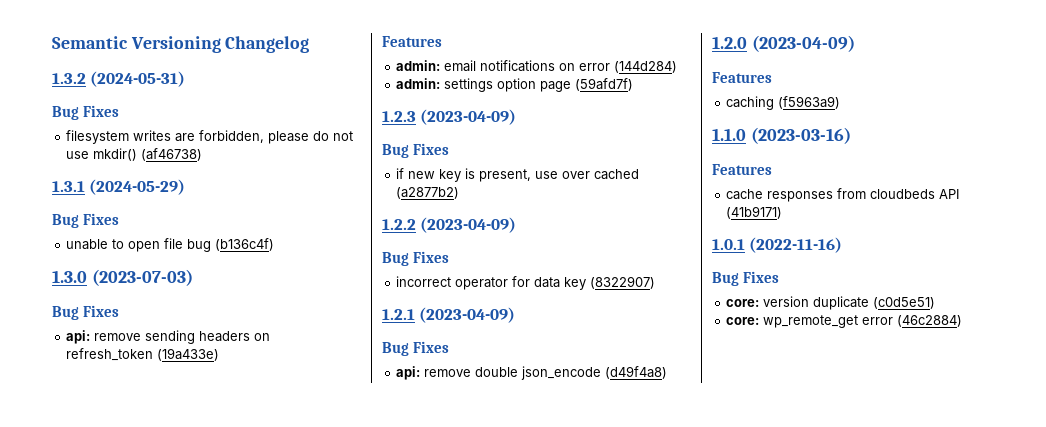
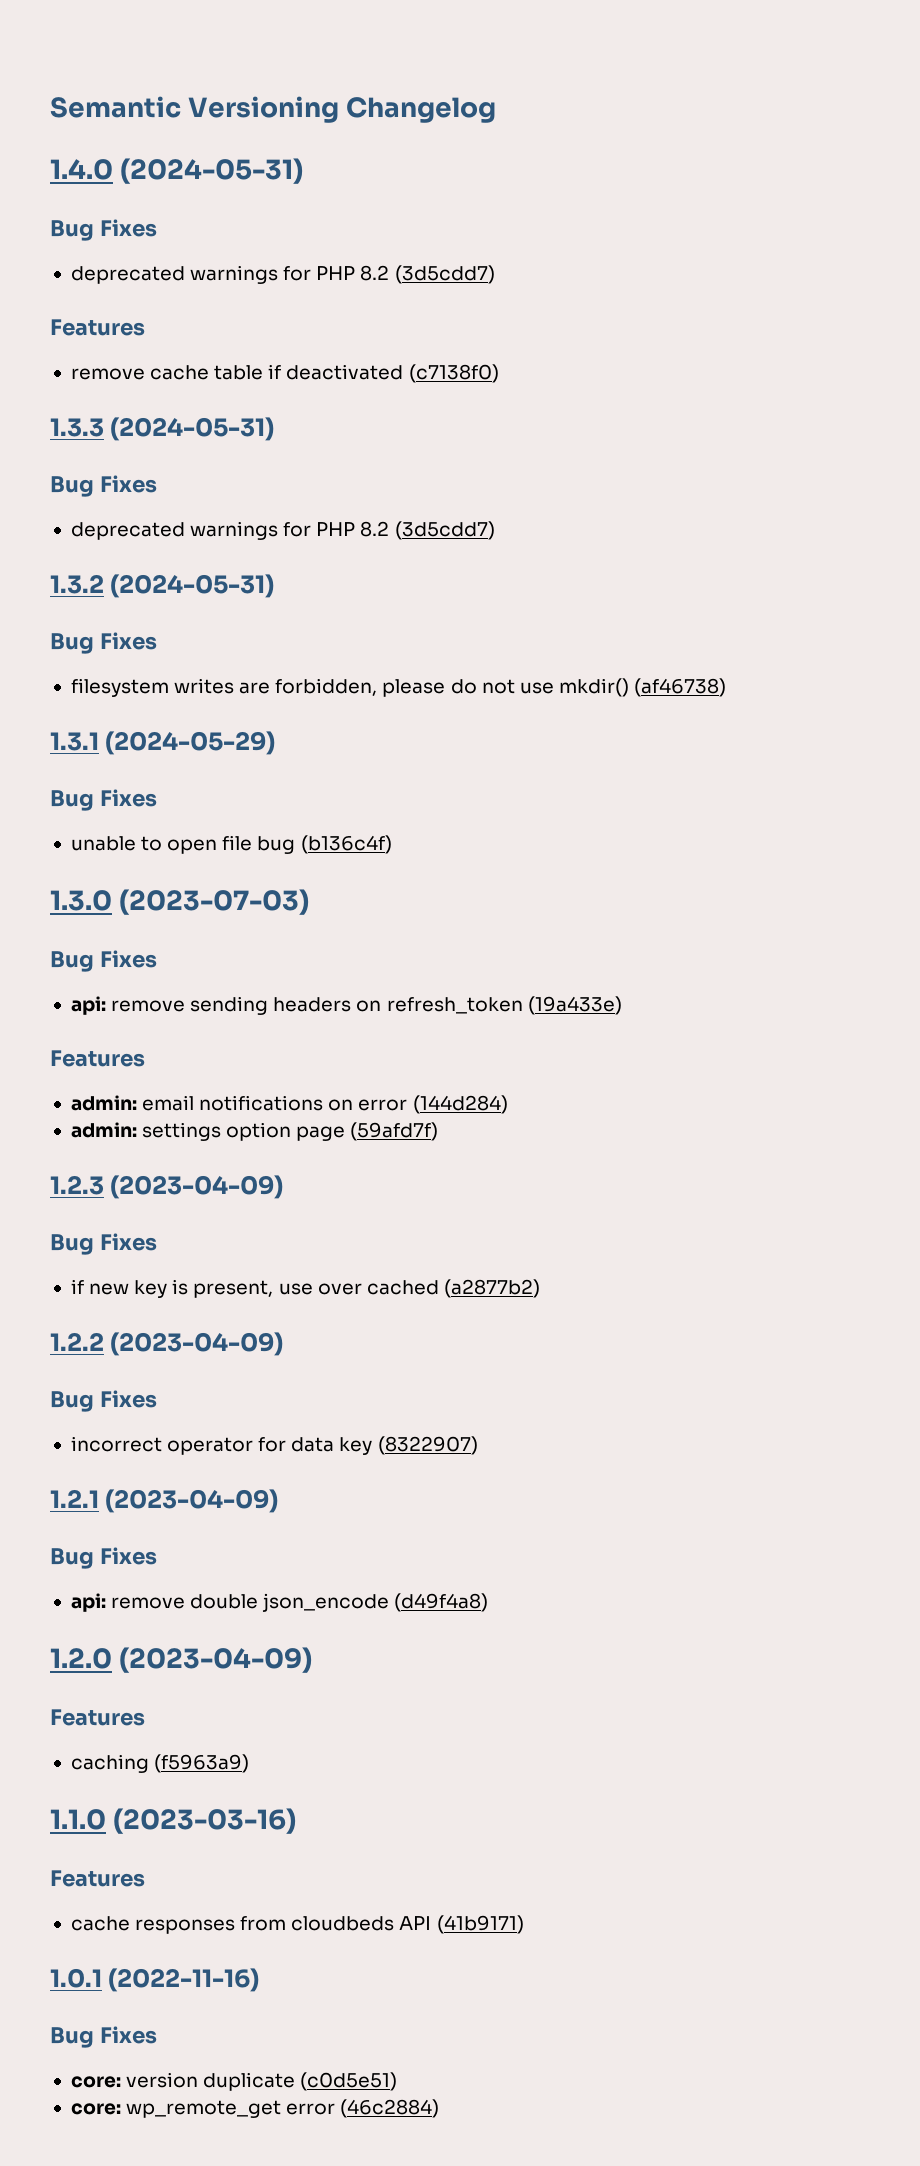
+ 1.4.0 (2024-05-31)
+ Bug Fixes
+ deprecated warnings for PHP 8.2 (3d5cdd7)
+ Features
+ remove cache table if deactivated (c7138f0)
+ 1.3.3 (2024-05-31)
+ Bug Fixes
+ deprecated warnings for PHP 8.2 (3d5cdd7)

